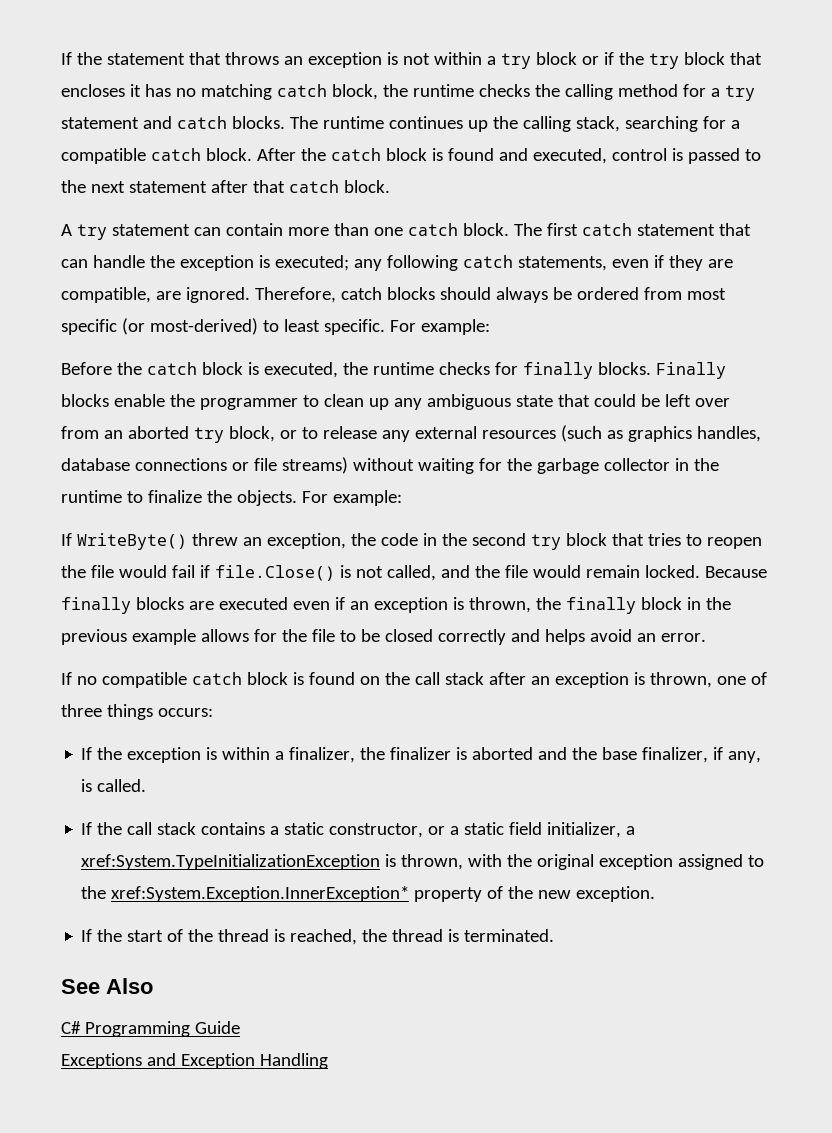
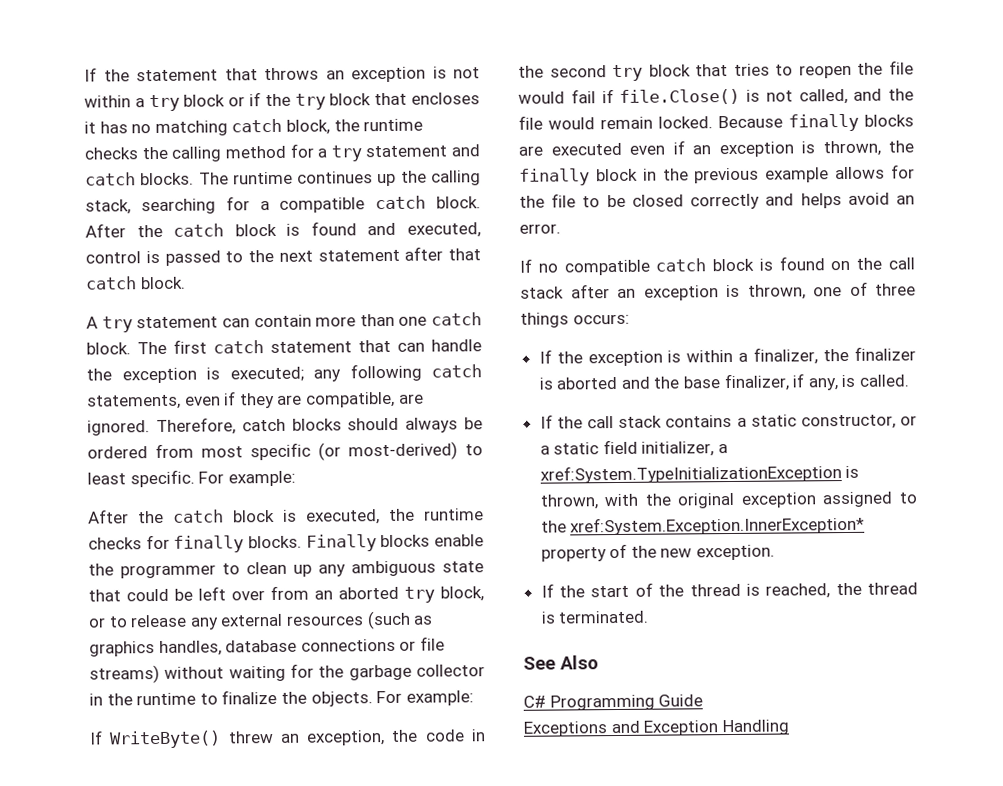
- Before the catch block is executed, the runtime checks for finally blocks.
+ After the catch block is executed, the runtime checks for finally blocks.

